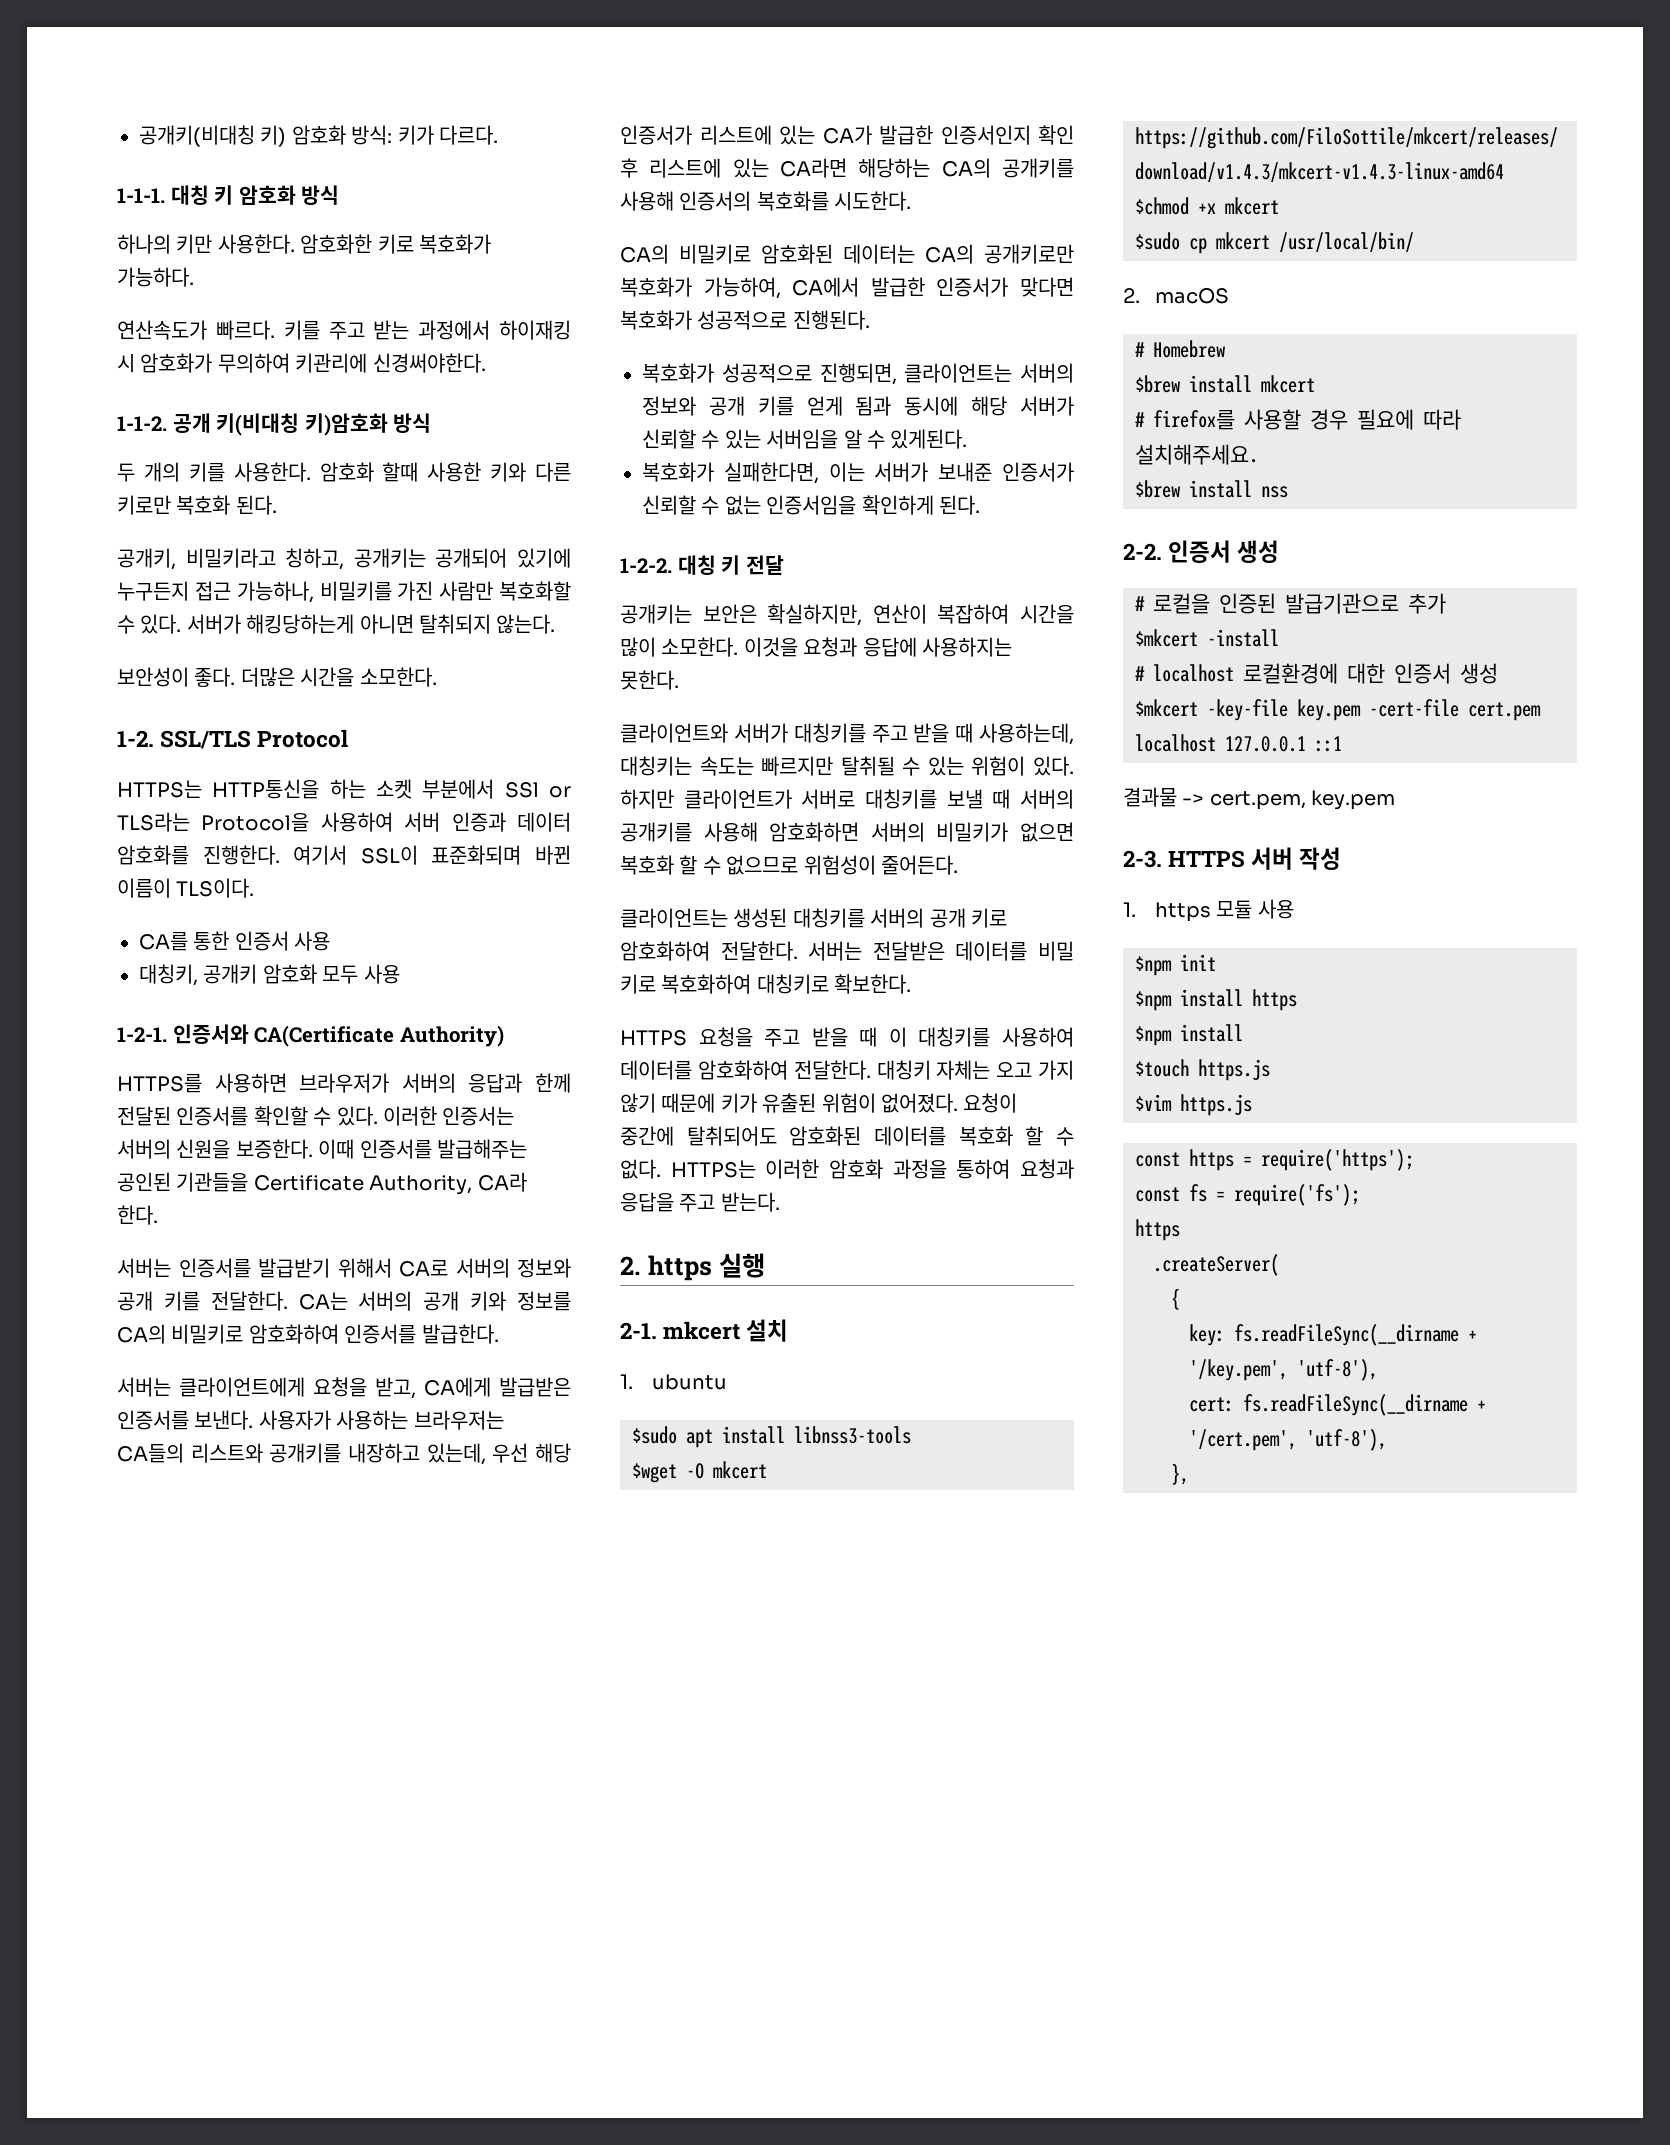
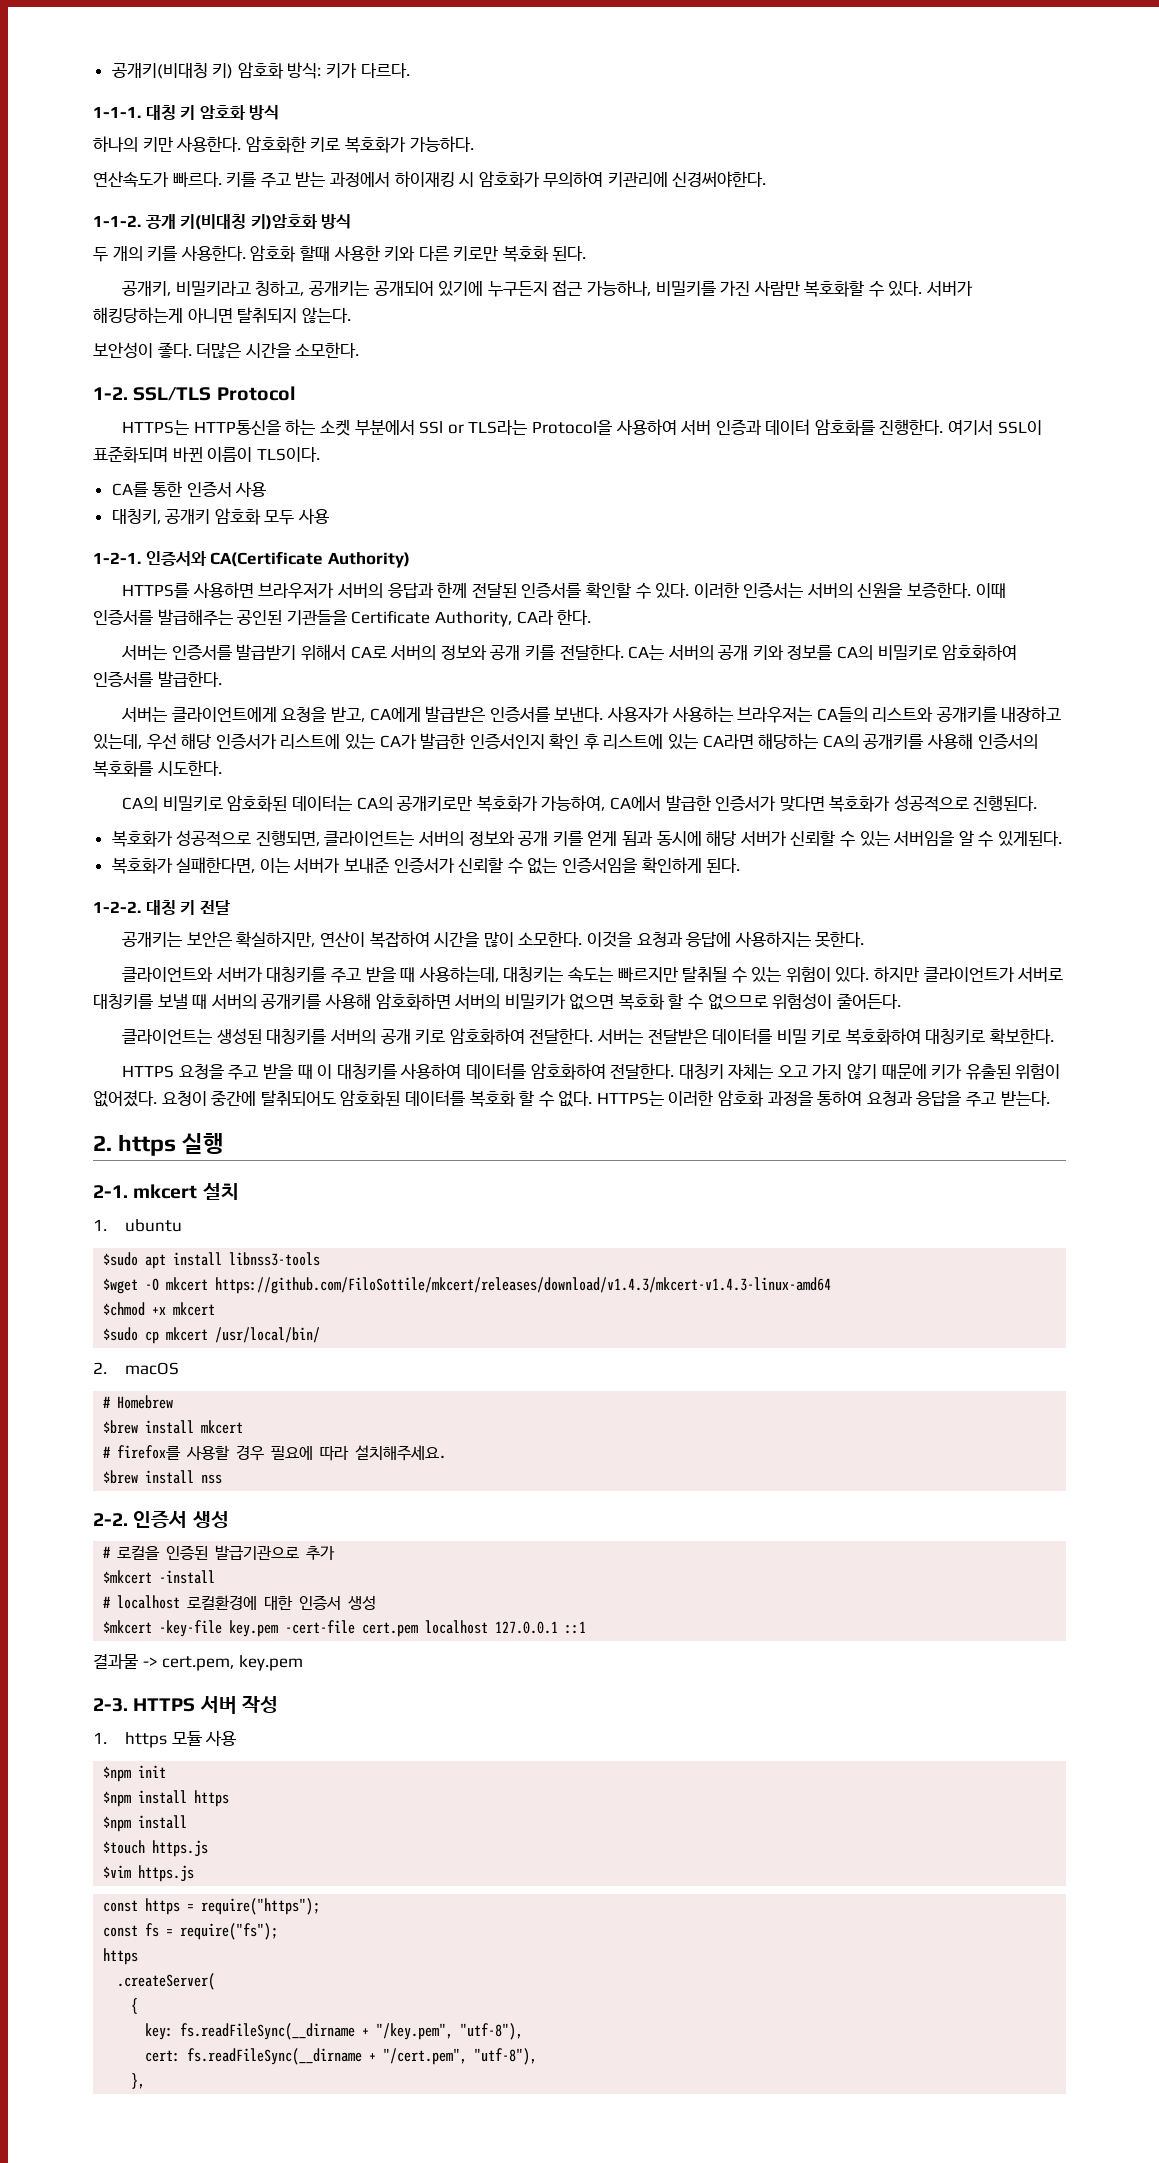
- const https = require('https');
+ const https = require("https");
- const fs = require('fs');
+ const fs = require("fs");
- key: fs.readFileSync(__dirname + '/key.pem', 'utf-8'),
+ key: fs.readFileSync(__dirname + "/key.pem", "utf-8"),
- cert: fs.readFileSync(__dirname + '/cert.pem', 'utf-8'),
+ cert: fs.readFileSync(__dirname + "/cert.pem", "utf-8"),

